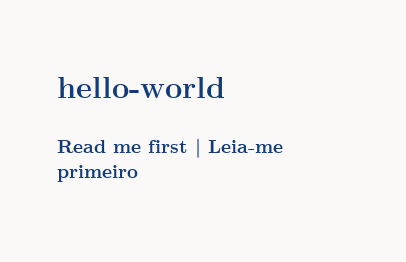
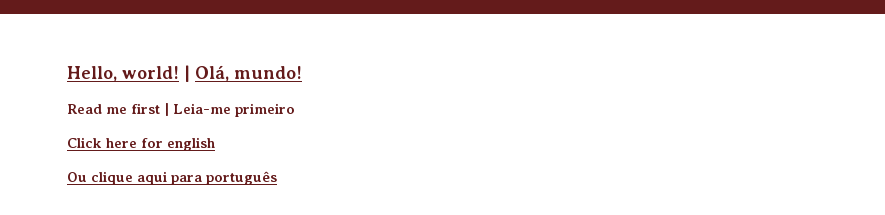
- hello-world
+ Hello, world! | Olá, mundo!
+ Click here for english
+ Ou clique aqui para português

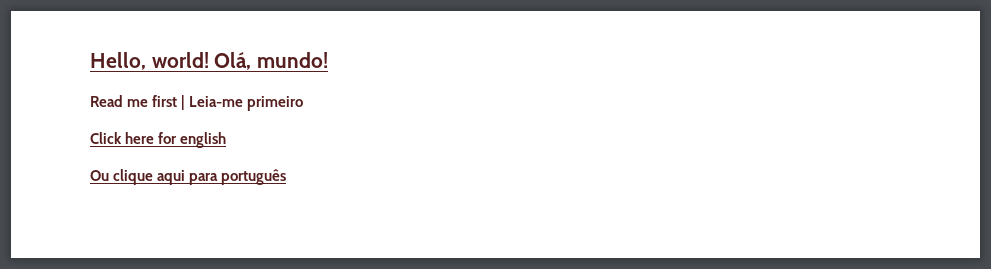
- | Olá, mundo!
+ Olá, mundo!

